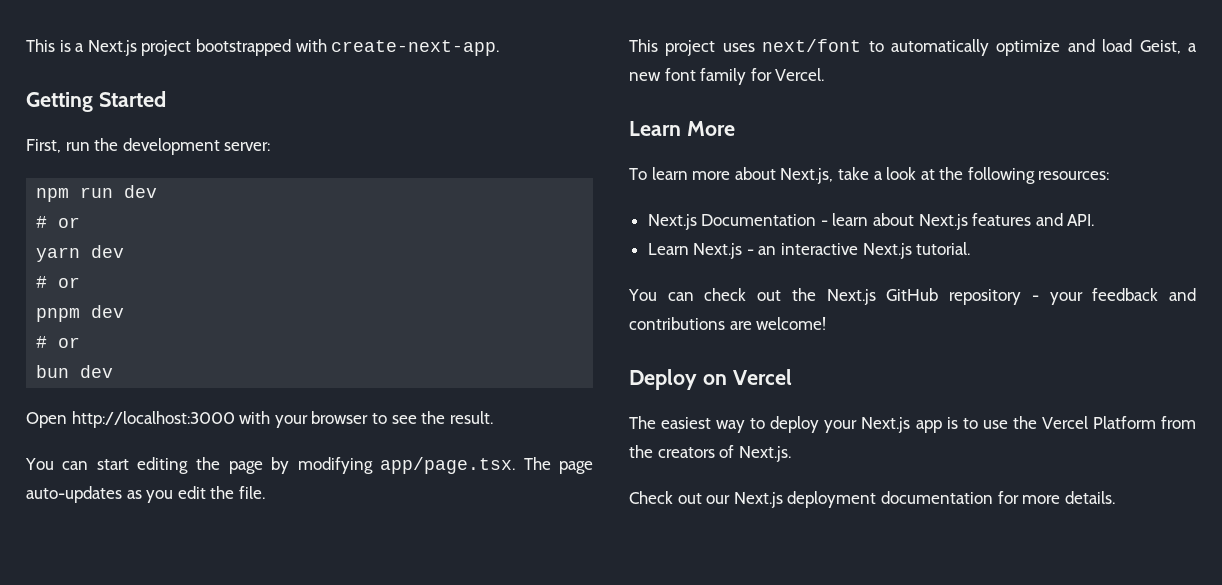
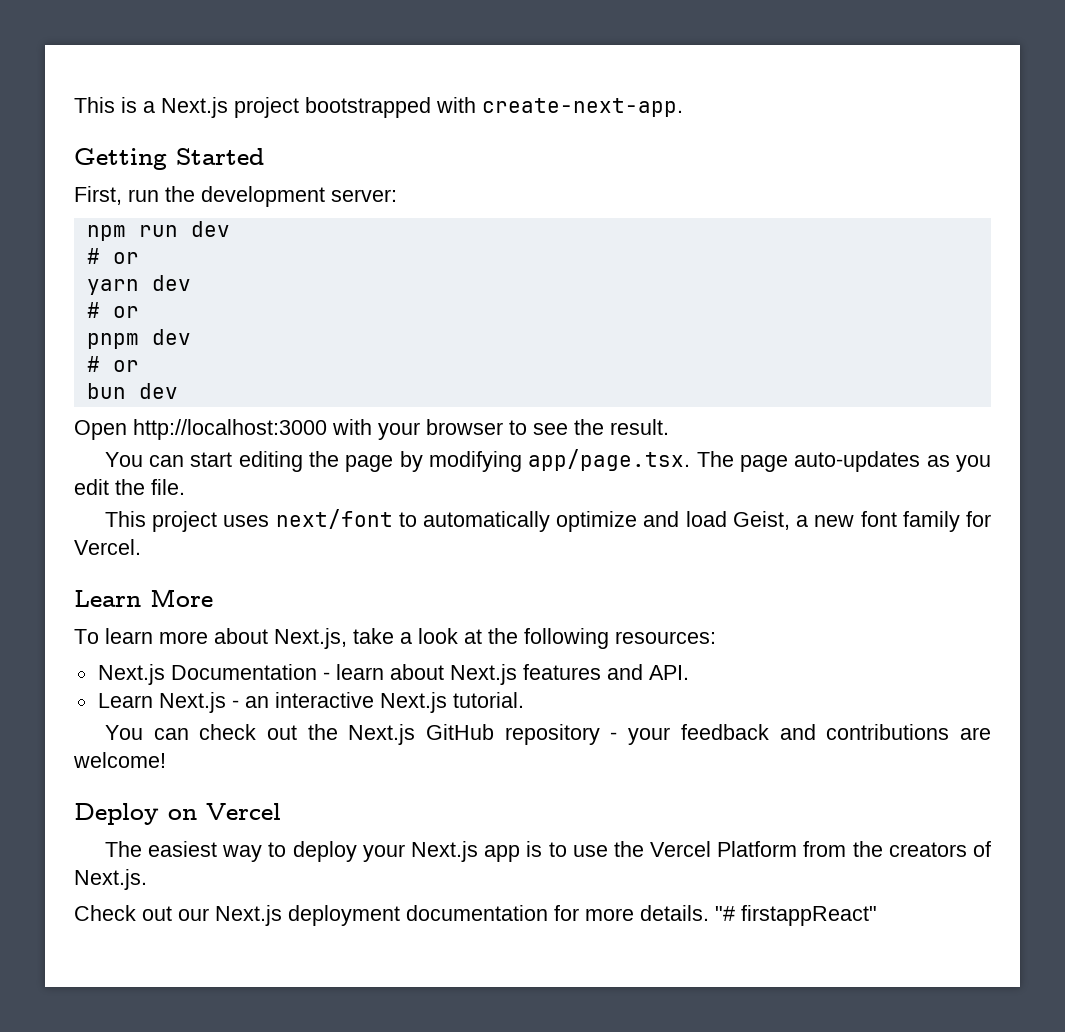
+ "# firstappReact"

